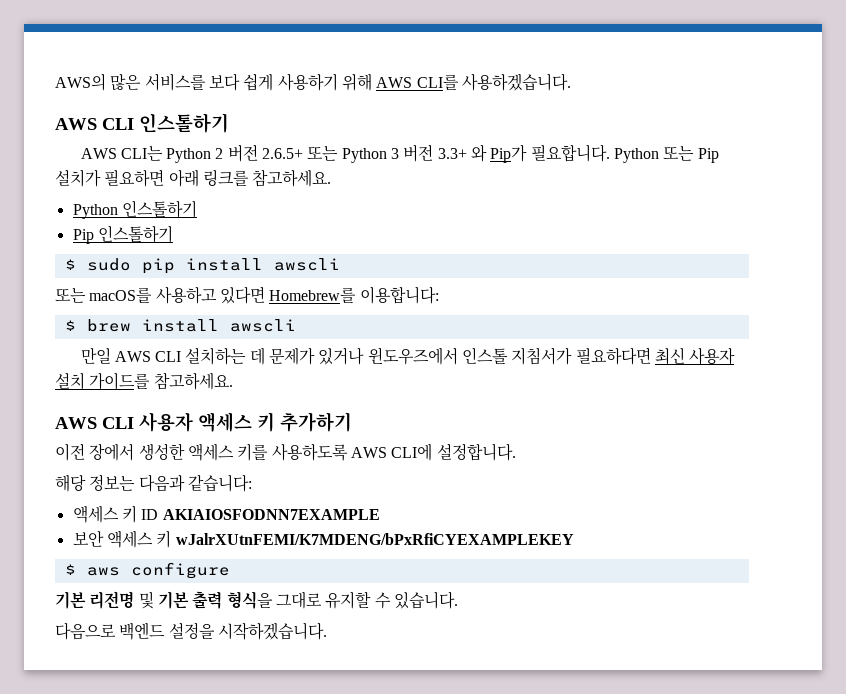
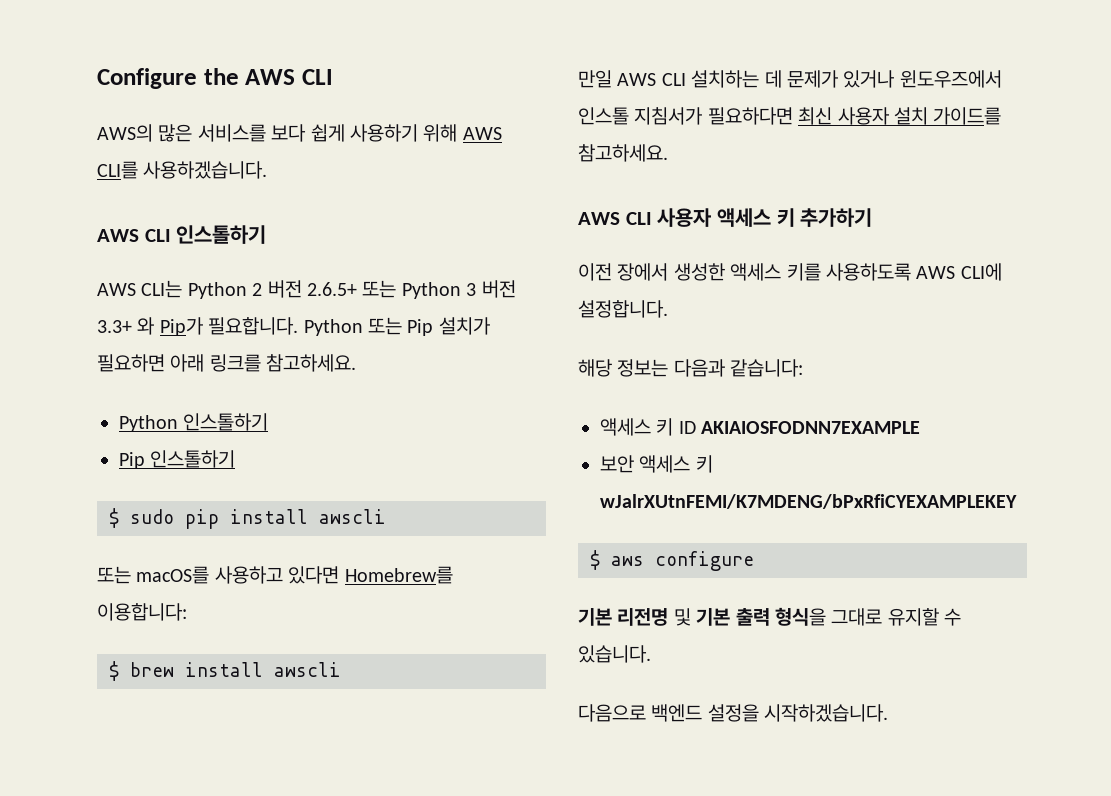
+ Configure the AWS CLI

